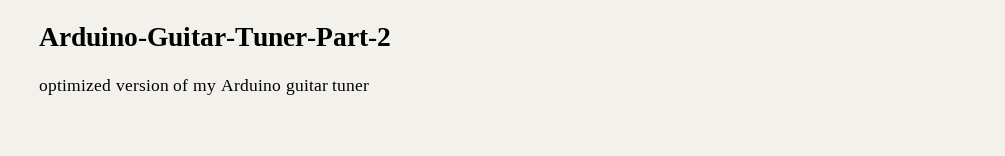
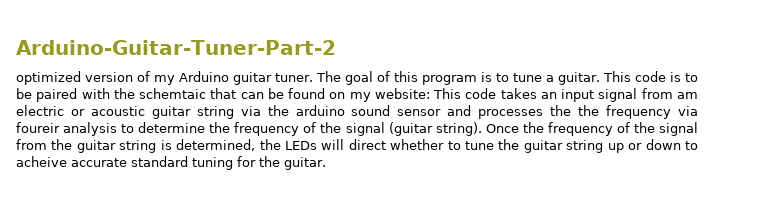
- optimized version of my Arduino guitar tuner
+ optimized version of my Arduino guitar tuner. The goal of this program is to tune a guitar. This code is to be paired with the schemtaic that can be found on my website: This code takes an input signal from am electric or acoustic guitar string via the arduino sound sensor and processes the the frequency via foureir analysis to determine the frequency of the signal (guitar string). Once the frequency of the signal from the guitar string is determined, the LEDs will direct whether to tune the guitar string up or down to acheive accurate standard tuning for the guitar.

